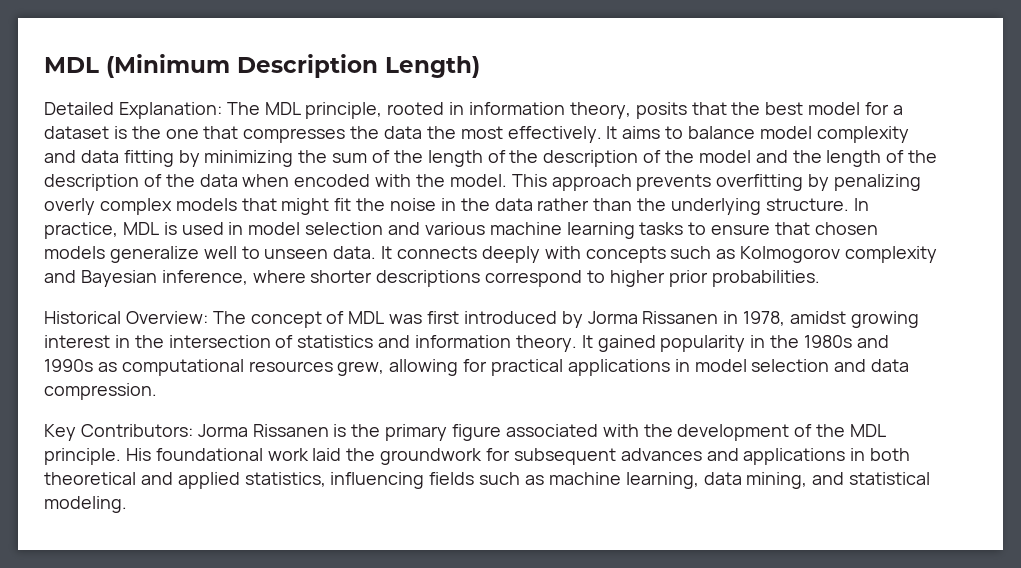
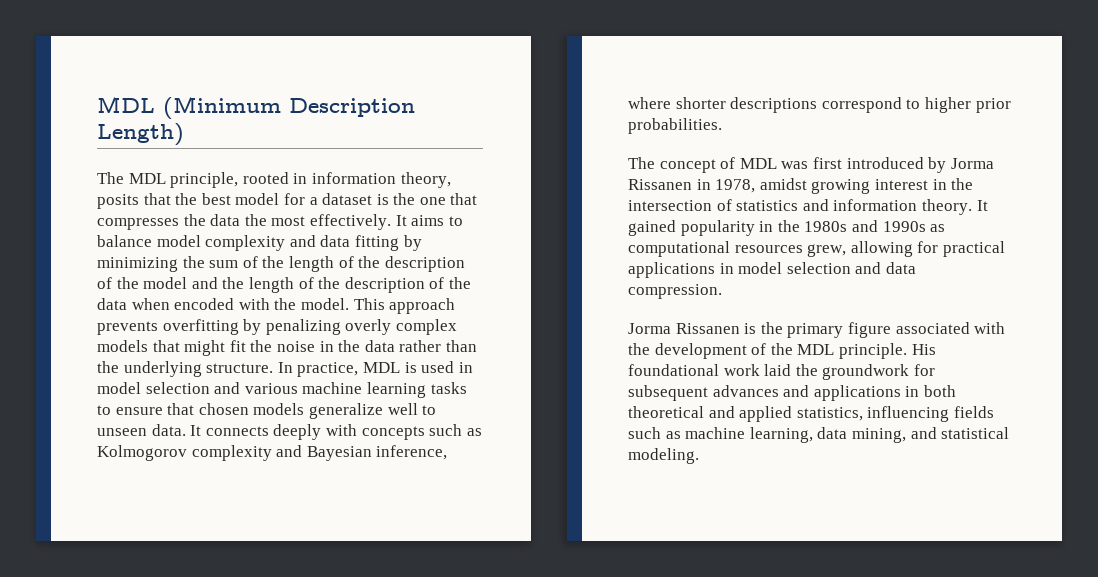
- Detailed Explanation: The MDL principle, rooted in information theory, posits that the best model for a dataset is the one that compresses the data the most effectively.
+ The MDL principle, rooted in information theory, posits that the best model for a dataset is the one that compresses the data the most effectively.
- Historical Overview: The concept of MDL was first introduced by Jorma Rissanen in 1978, amidst growing interest in the intersection of statistics and information theory.
+ The concept of MDL was first introduced by Jorma Rissanen in 1978, amidst growing interest in the intersection of statistics and information theory.
- Key Contributors: Jorma Rissanen is the primary figure associated with the development of the MDL principle.
+ Jorma Rissanen is the primary figure associated with the development of the MDL principle.

